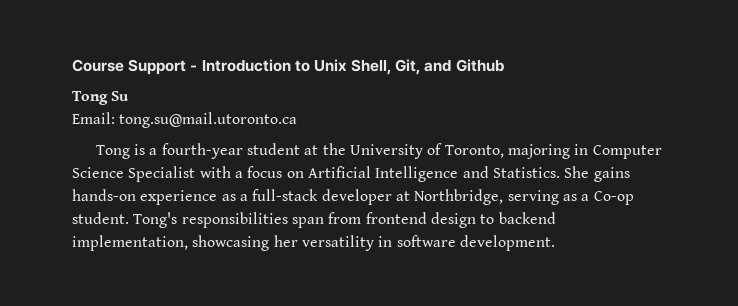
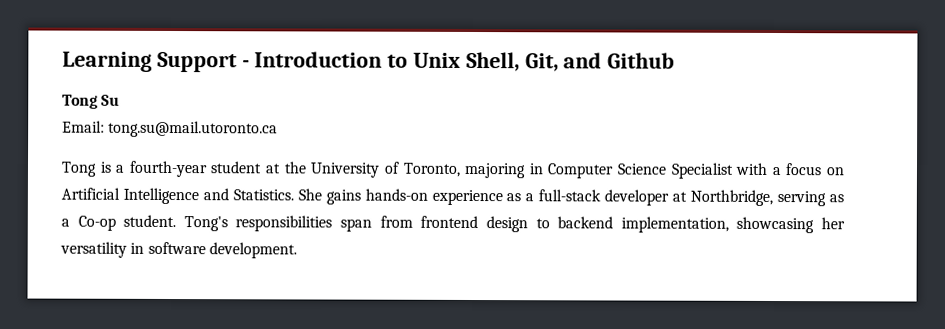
- Course Support - Introduction to Unix Shell, Git, and Github
+ Learning Support - Introduction to Unix Shell, Git, and Github

